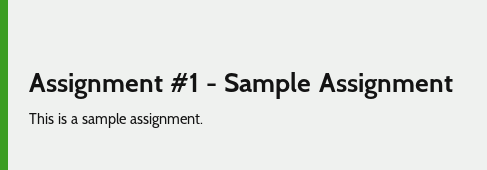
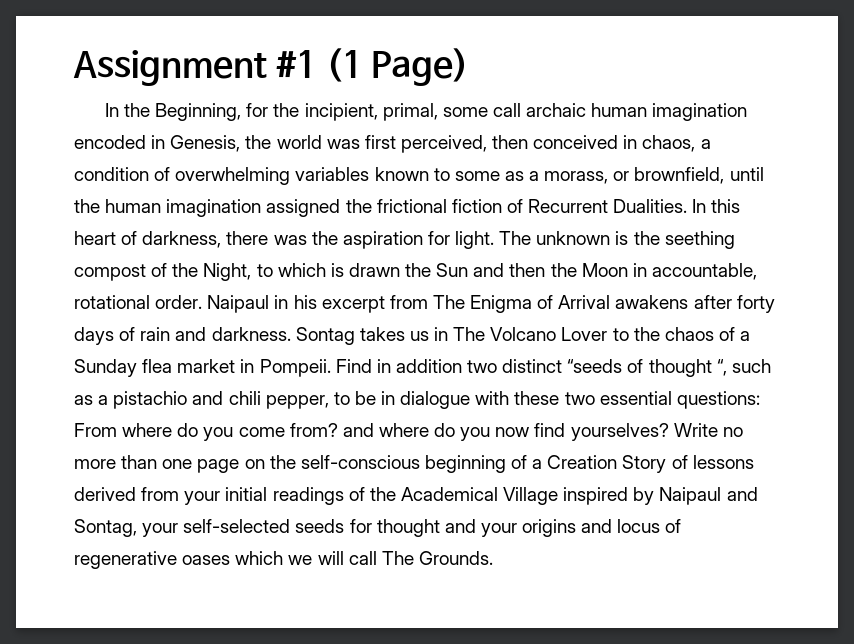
- Assignment #1 - Sample Assignment
- This is a sample assignment.
+ Assignment #1 (1 Page)
+ In the Beginning, for the incipient, primal, some call archaic human imagination encoded in Genesis, the world was first perceived, then conceived in chaos, a condition of overwhelming variables known to some as a morass, or brownfield, until the human imagination assigned the frictional fiction of Recurrent Dualities. In this heart of darkness, there was the aspiration for light. The unknown is the seething compost of the Night, to which is drawn the Sun and then the Moon in accountable, rotational order. Naipaul in his excerpt from The Enigma of Arrival awakens after forty days of rain and darkness. Sontag takes us in The Volcano Lover to the chaos of a Sunday flea market in Pompeii. Find in addition two distinct “seeds of thought “, such as a pistachio and chili pepper, to be in dialogue with these two essential questions: From where do you come from? and where do you now find yourselves? Write no more than one page on the self-conscious beginning of a Creation Story of lessons derived from your initial readings of the Academical Village inspired by Naipaul and Sontag, your self-selected seeds for thought and your origins and locus of regenerative oases which we will call The Grounds.

